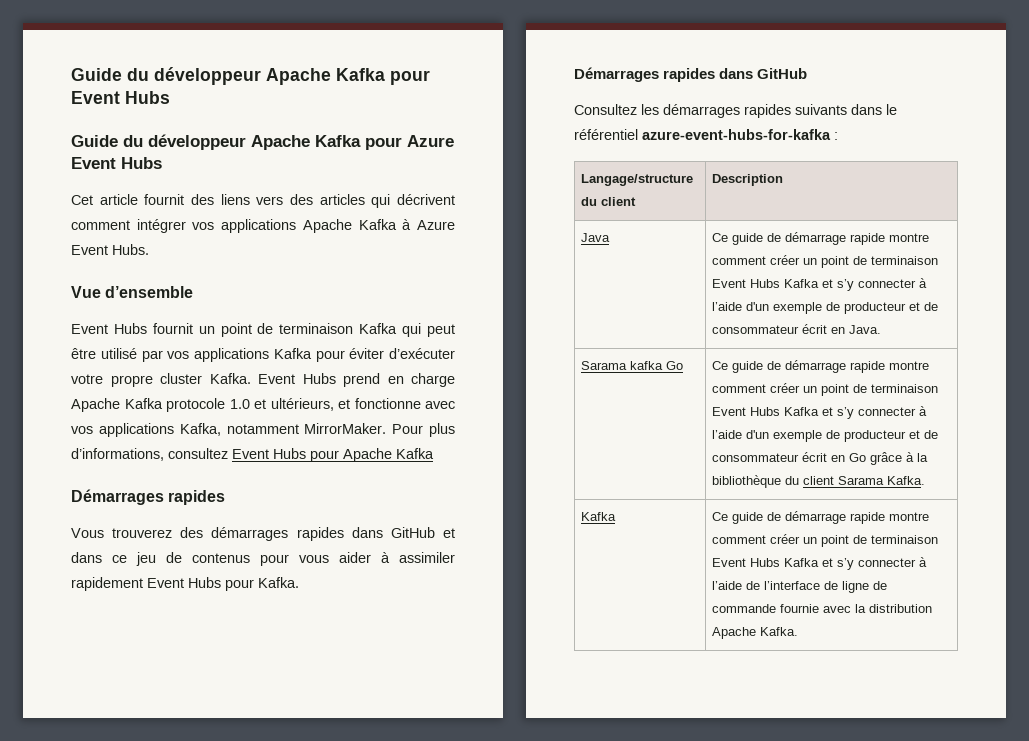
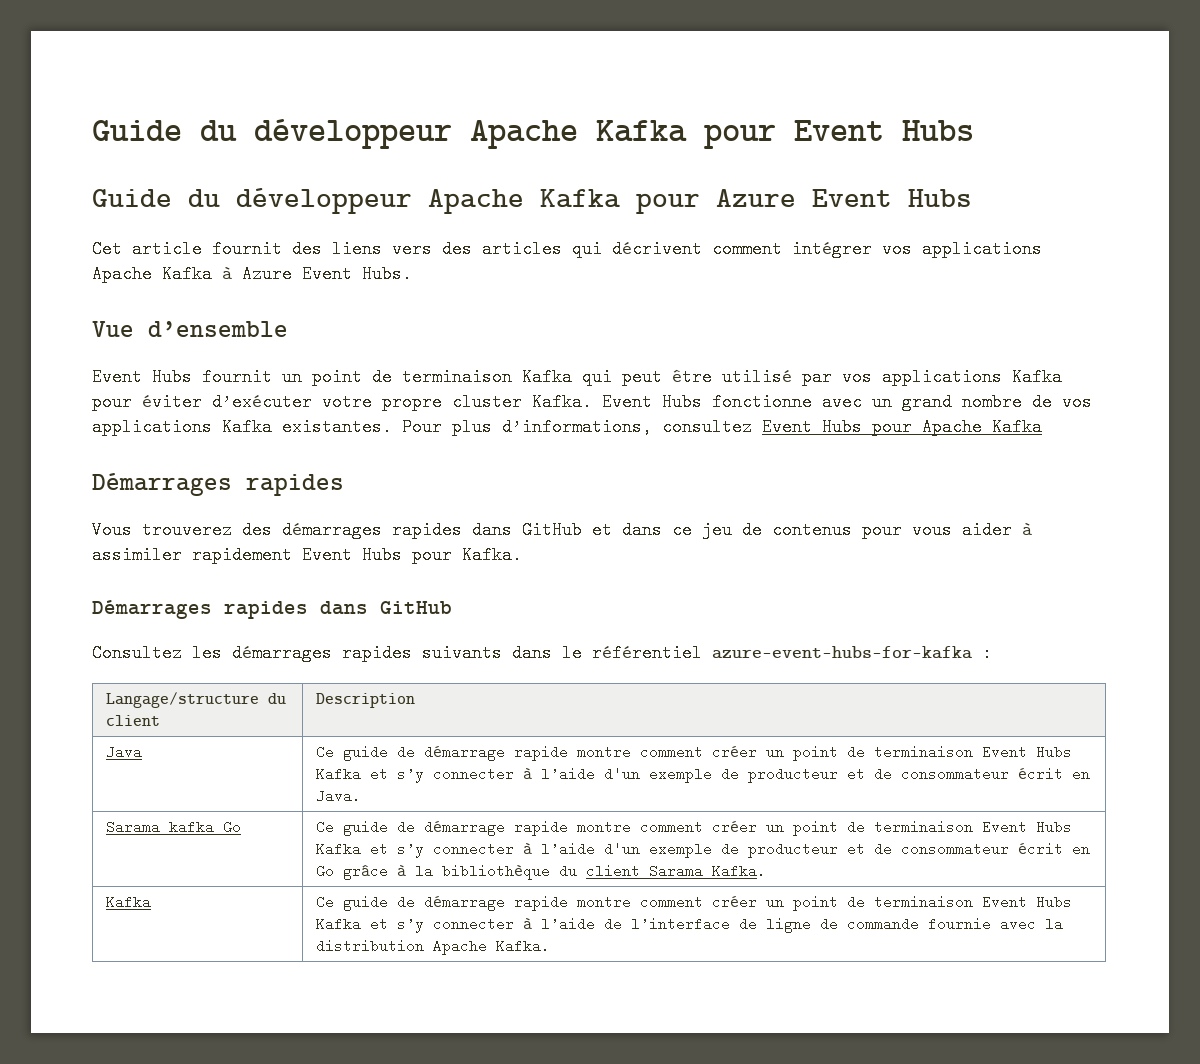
- Event Hubs prend en charge Apache Kafka protocole 1.0 et ultérieurs, et fonctionne avec vos applications Kafka, notamment MirrorMaker.
+ Event Hubs fonctionne avec un grand nombre de vos applications Kafka existantes.

